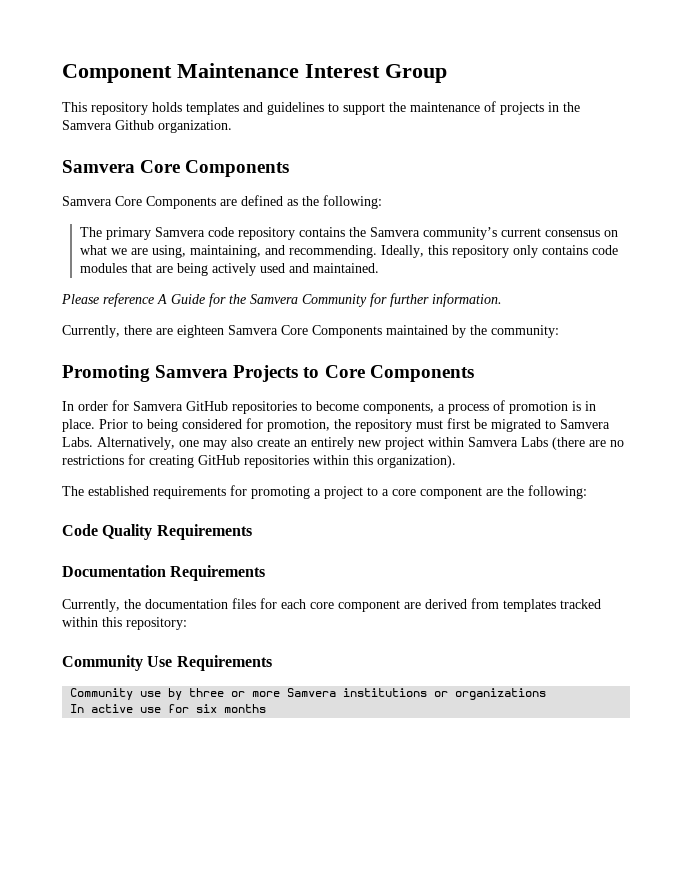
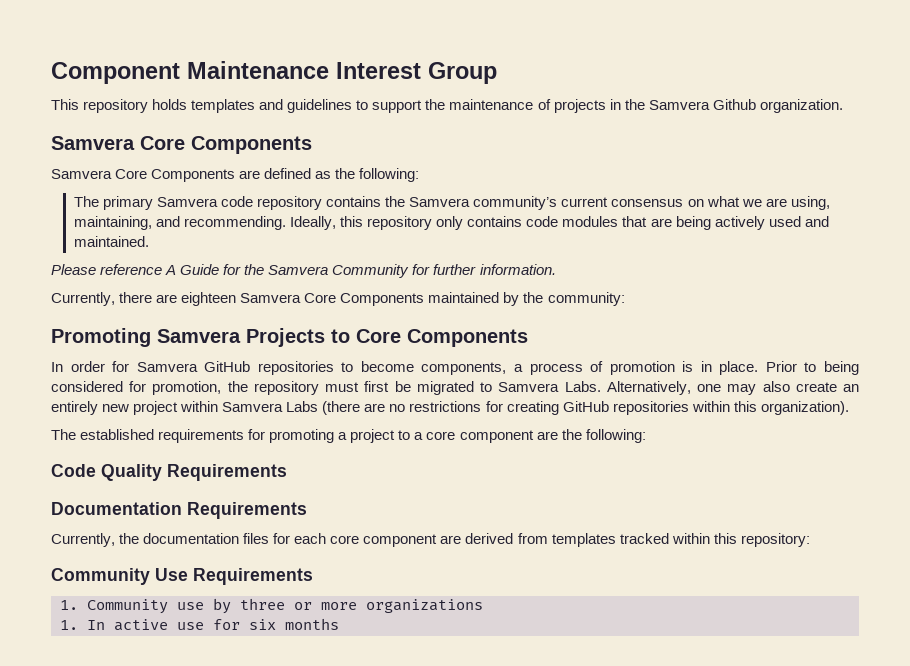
- Community use by three or more Samvera institutions or organizations
+ 1. Community use by three or more organizations
- In active use for six months
+ 1. In active use for six months

